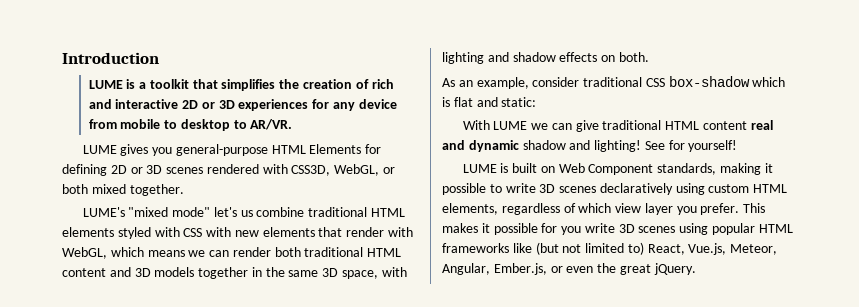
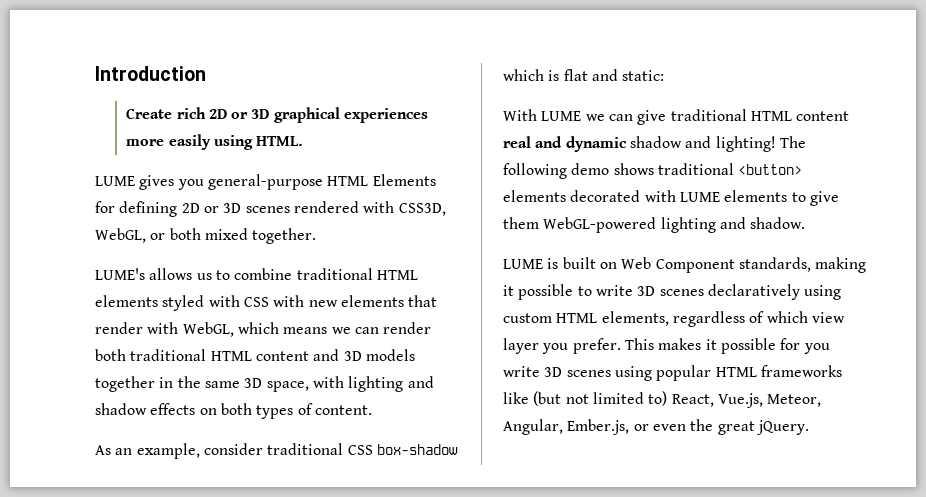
- LUME is a toolkit that simplifies the creation of rich and interactive 2D or 3D experiences for any device from mobile to desktop to AR/VR.
+ Create rich 2D or 3D graphical experiences more easily using HTML.
- LUME's "mixed mode" let's us combine traditional HTML elements styled with CSS with new elements that render with WebGL, which means we can render both traditional HTML content and 3D models together in the same 3D space, with lighting and shadow effects on both.
+ LUME's allows us to combine traditional HTML elements styled with CSS with new elements that render with WebGL, which means we can render both traditional HTML content and 3D models together in the same 3D space, with lighting and shadow effects on both types of content.
- See for yourself!
+ The following demo shows traditional <button> elements decorated with LUME elements to give them WebGL-powered lighting and shadow.

